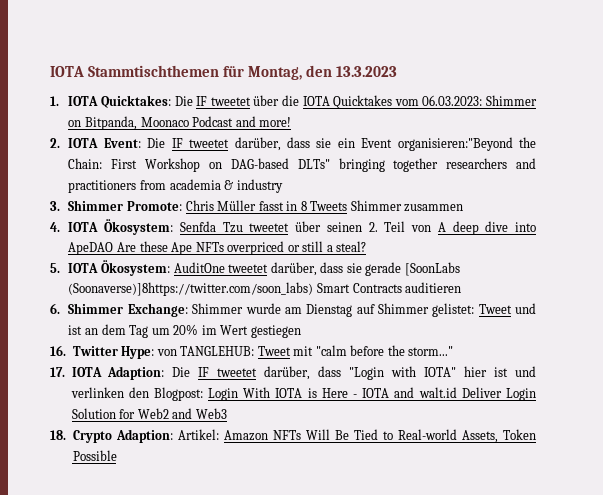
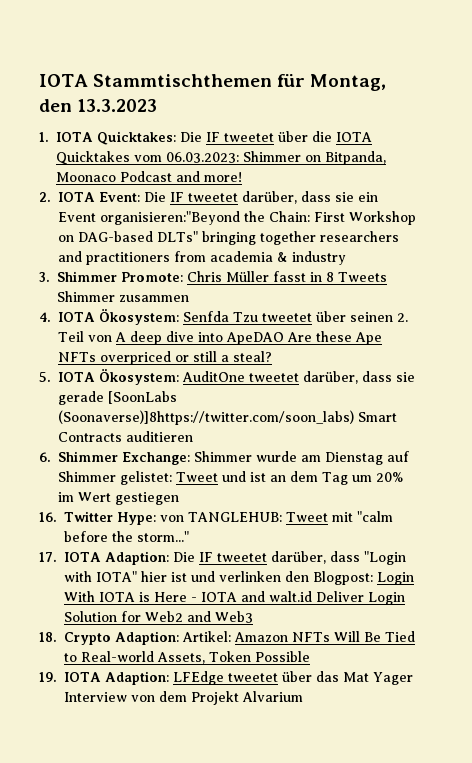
+ 19. IOTA Adaption: LFEdge tweetet über das Mat Yager Interview von dem Projekt Alvarium

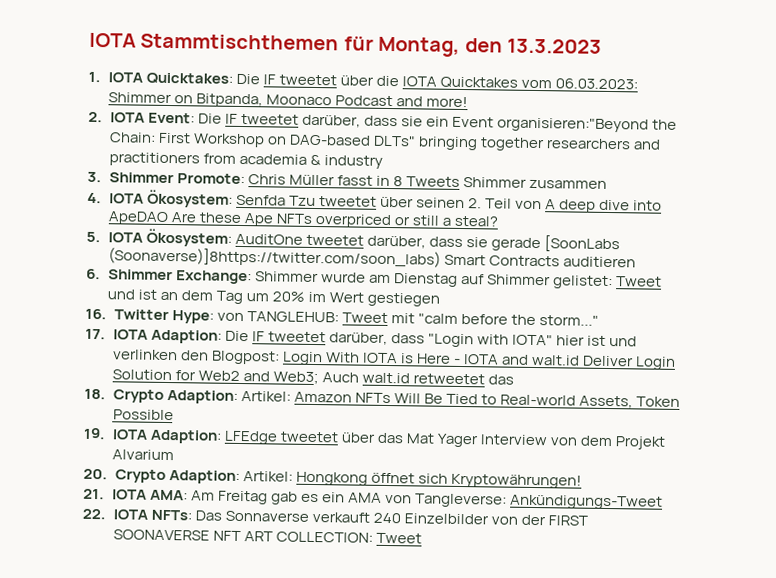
- 17. IOTA Adaption: Die IF tweetet darüber, dass "Login with IOTA" hier ist und verlinken den Blogpost: Login With IOTA is Here - IOTA and walt.id Deliver Login Solution for Web2 and Web3
+ 17. IOTA Adaption: Die IF tweetet darüber, dass "Login with IOTA" hier ist und verlinken den Blogpost: Login With IOTA is Here - IOTA and walt.id Deliver Login Solution for Web2 and Web3; Auch walt.id retweetet das
+ 20. Crypto Adaption: Artikel: Hongkong öffnet sich Kryptowährungen!
+ 21. IOTA AMA: Am Freitag gab es ein AMA von Tangleverse: Ankündigungs-Tweet
+ 22. IOTA NFTs: Das Sonnaverse verkauft 240 Einzelbilder von der FIRST SOONAVERSE NFT ART COLLECTION: Tweet

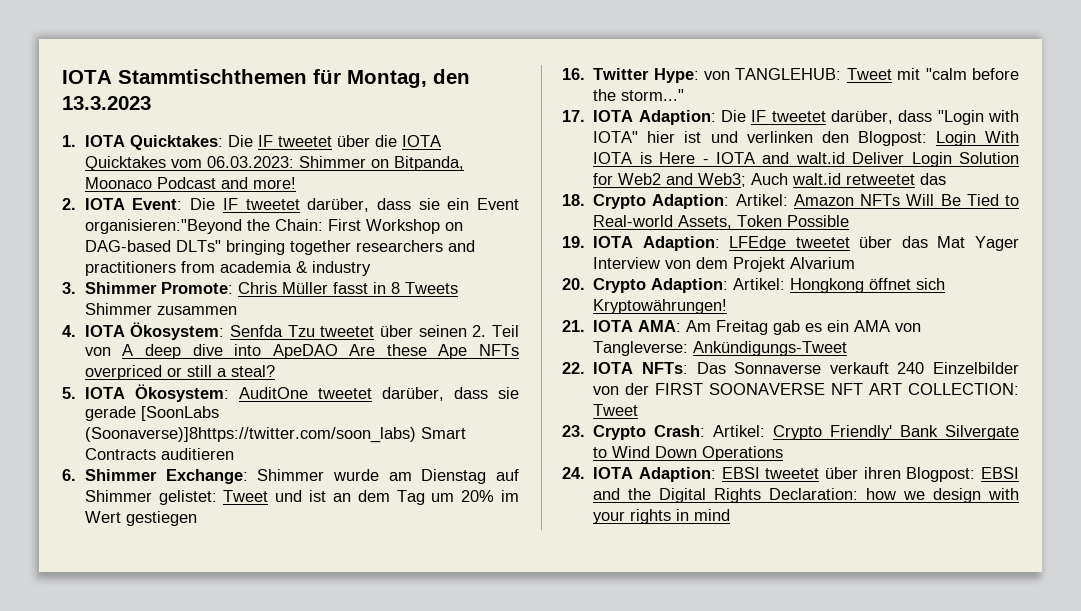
+ 23. Crypto Crash: Artikel: Crypto Friendly' Bank Silvergate to Wind Down Operations
+ 24. IOTA Adaption: EBSI tweetet über ihren Blogpost: EBSI and the Digital Rights Declaration: how we design with your rights in mind

